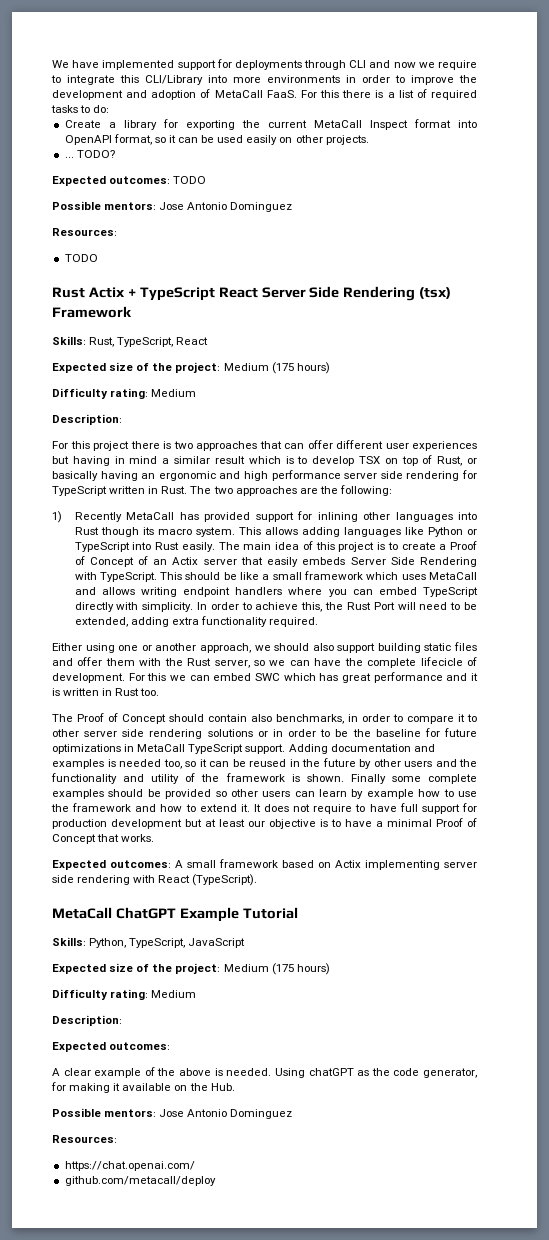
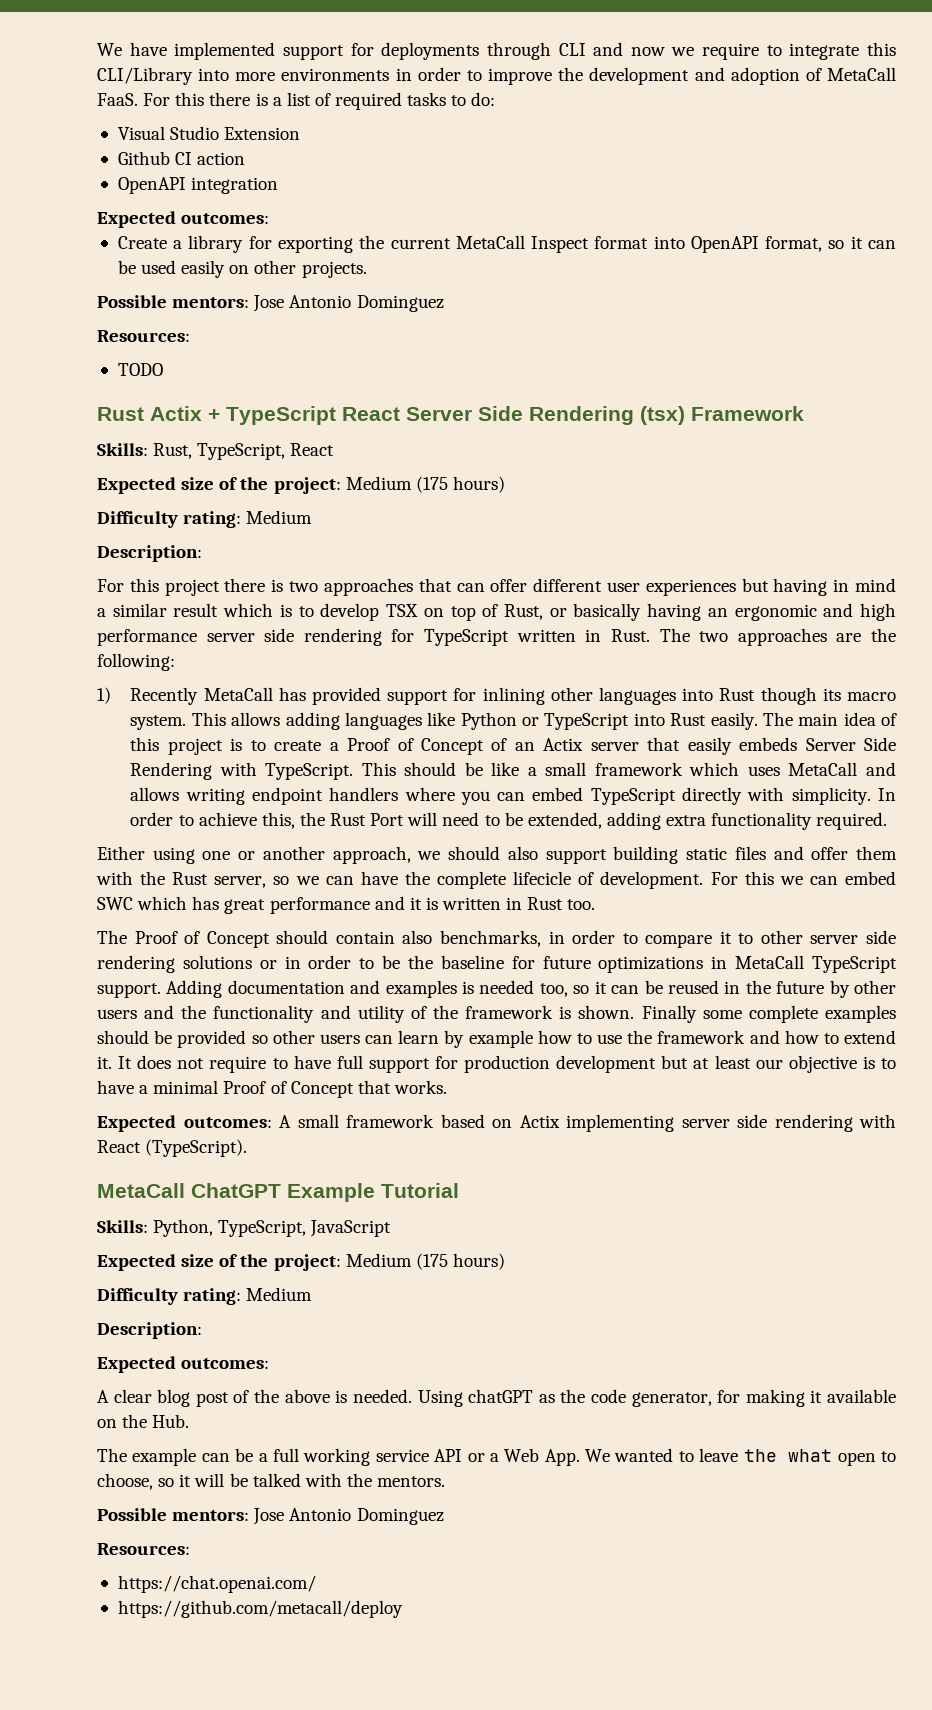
+ Visual Studio Extension
+ Github CI action
+ OpenAPI integration
+ Expected outcomes:
- ... TODO?
- Expected outcomes: TODO
- A clear example of the above is needed.
+ A clear blog post of the above is needed.
+ The example can be a full working service API or a Web App. We wanted to leave the what open to choose, so it will be talked with the mentors.
- github.com/metacall/deploy
+ https://github.com/metacall/deploy

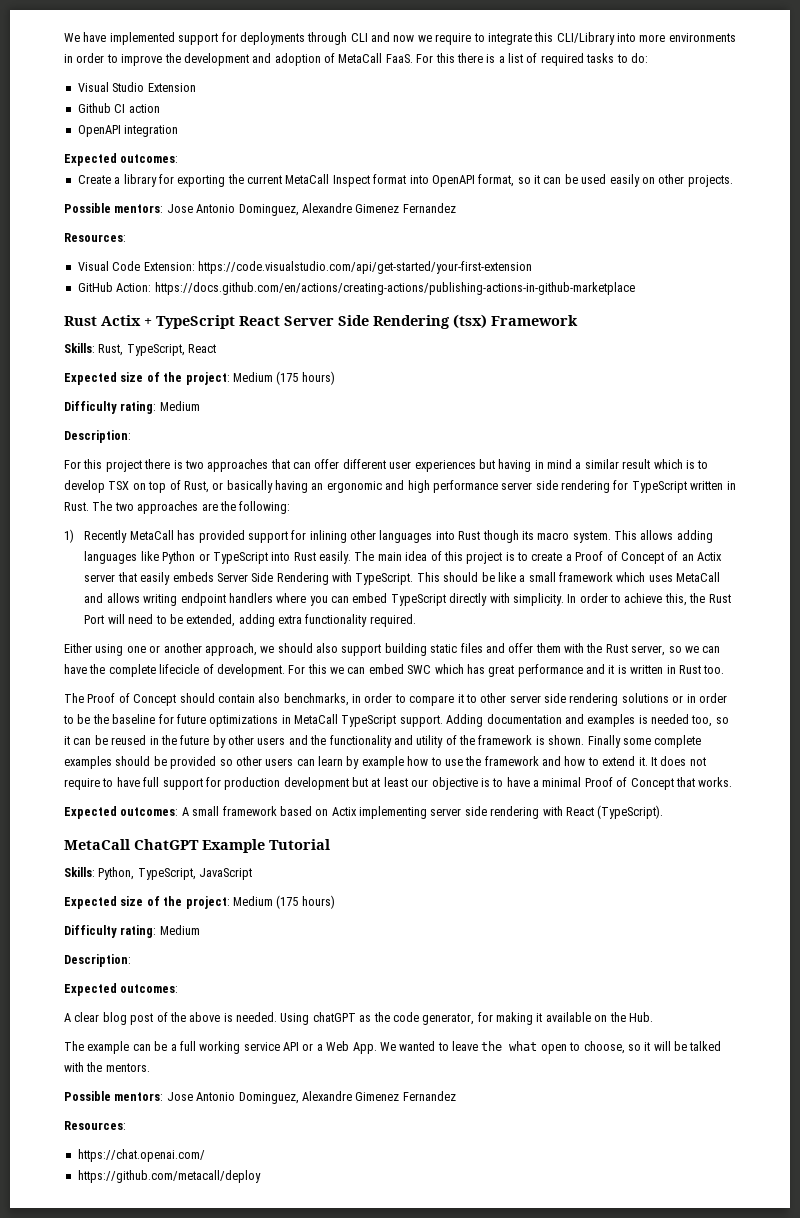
  Create a library for exporting the current MetaCall Inspect format into OpenAPI format, so it can be used easily on other projects.
- Possible mentors: Jose Antonio Dominguez
+ Possible mentors: Jose Antonio Dominguez, Alexandre Gimenez Fernandez
  Resources:
- TODO
+ Visual Code Extension: https://code.visualstudio.com/api/get-started/your-first-extension
+ GitHub Action: https://docs.github.com/en/actions/creating-actions/publishing-actions-in-github-marketplace
  The example can be a full working service API or a Web App. We wanted to leave the what open to choose, so it will be talked with the mentors.
- Possible mentors: Jose Antonio Dominguez
+ Possible mentors: Jose Antonio Dominguez, Alexandre Gimenez Fernandez

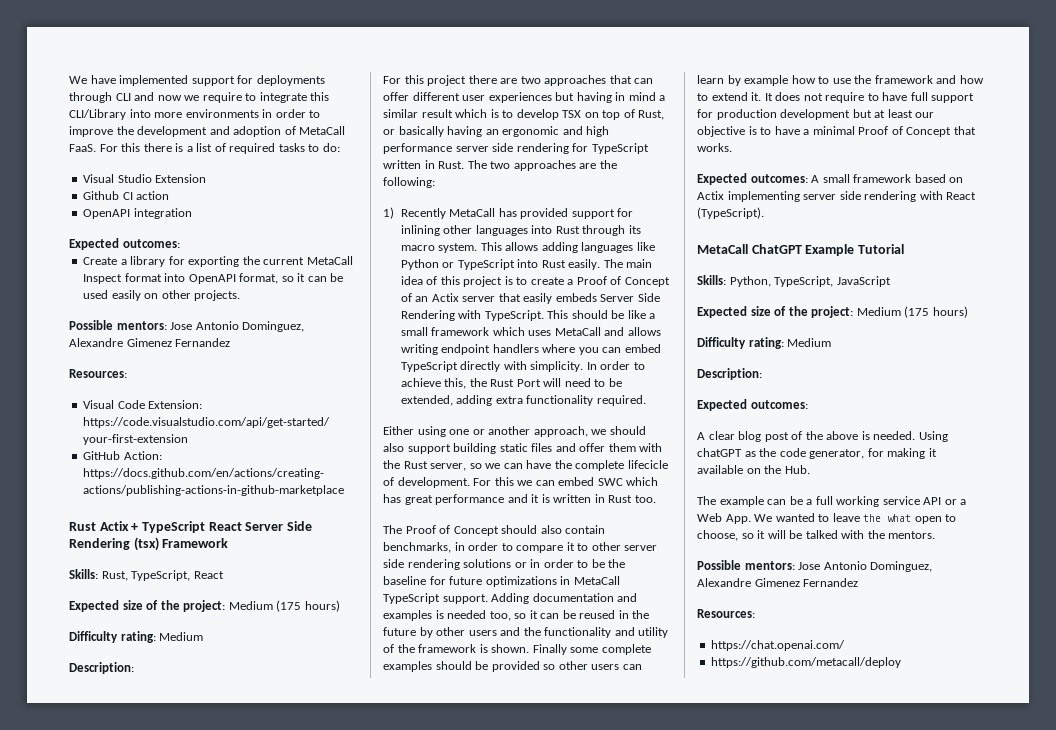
- For this project there is two approaches that can offer different user experiences but having in mind a similar result which is to develop TSX on top of Rust, or basically having an ergonomic and high performance server side rendering for TypeScript written in Rust.
+ For this project there are two approaches that can offer different user experiences but having in mind a similar result which is to develop TSX on top of Rust, or basically having an ergonomic and high performance server side rendering for TypeScript written in Rust.
- 1) Recently MetaCall has provided support for inlining other languages into Rust though its macro system.
+ 1) Recently MetaCall has provided support for inlining other languages into Rust through its macro system.
- The Proof of Concept should contain also benchmarks, in order to compare it to other server side rendering solutions or in order to be the baseline for future optimizations in MetaCall TypeScript support.
+ The Proof of Concept should also contain benchmarks, in order to compare it to other server side rendering solutions or in order to be the baseline for future optimizations in MetaCall TypeScript support.

